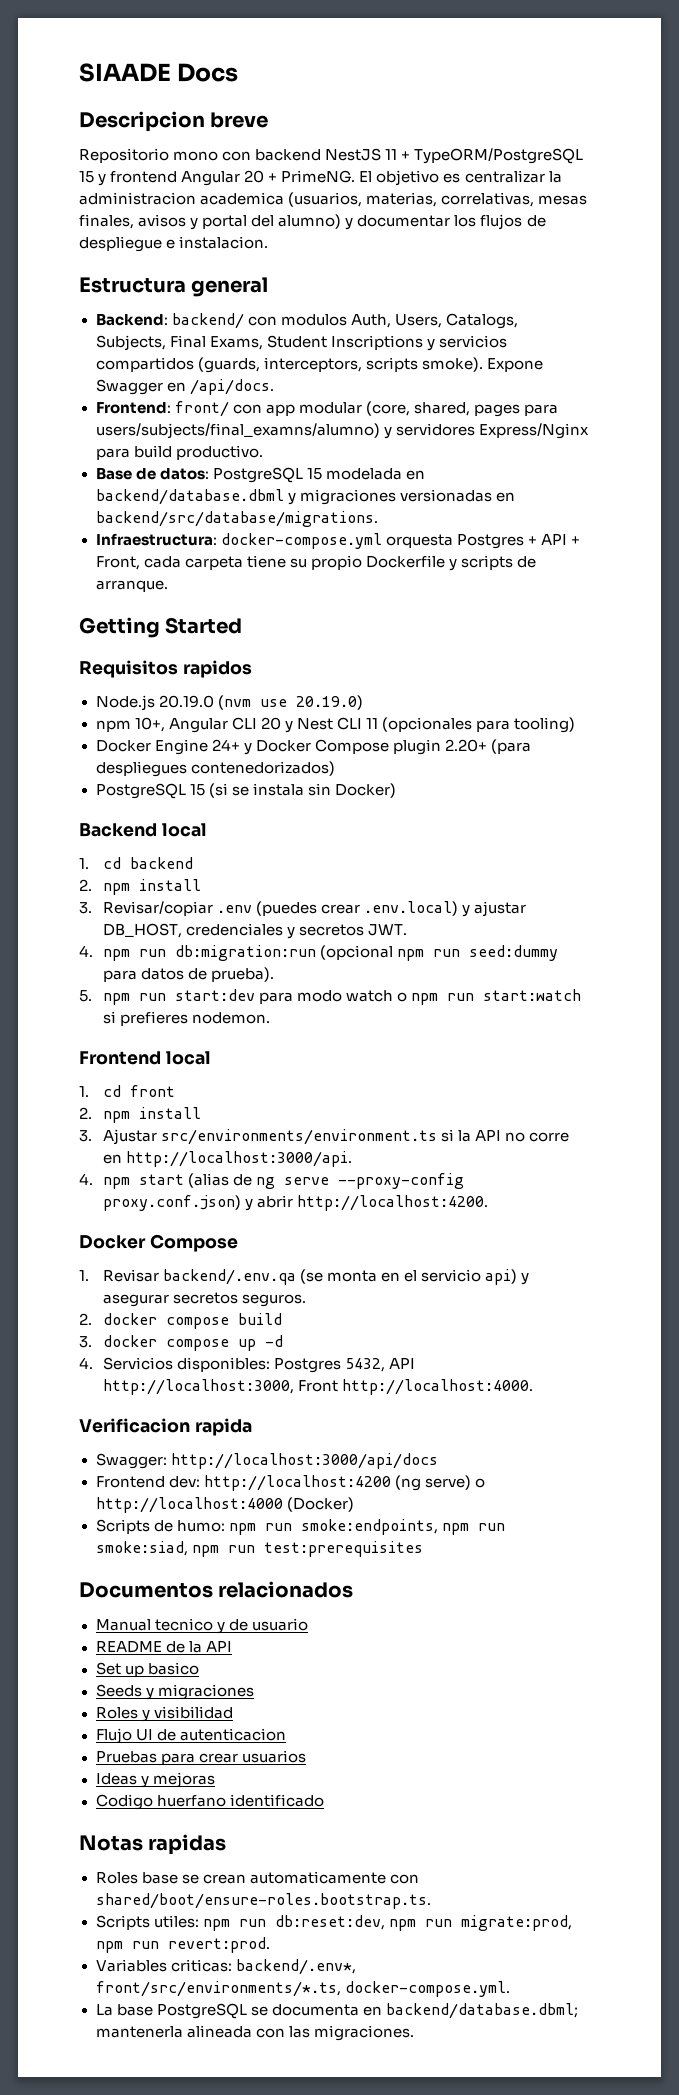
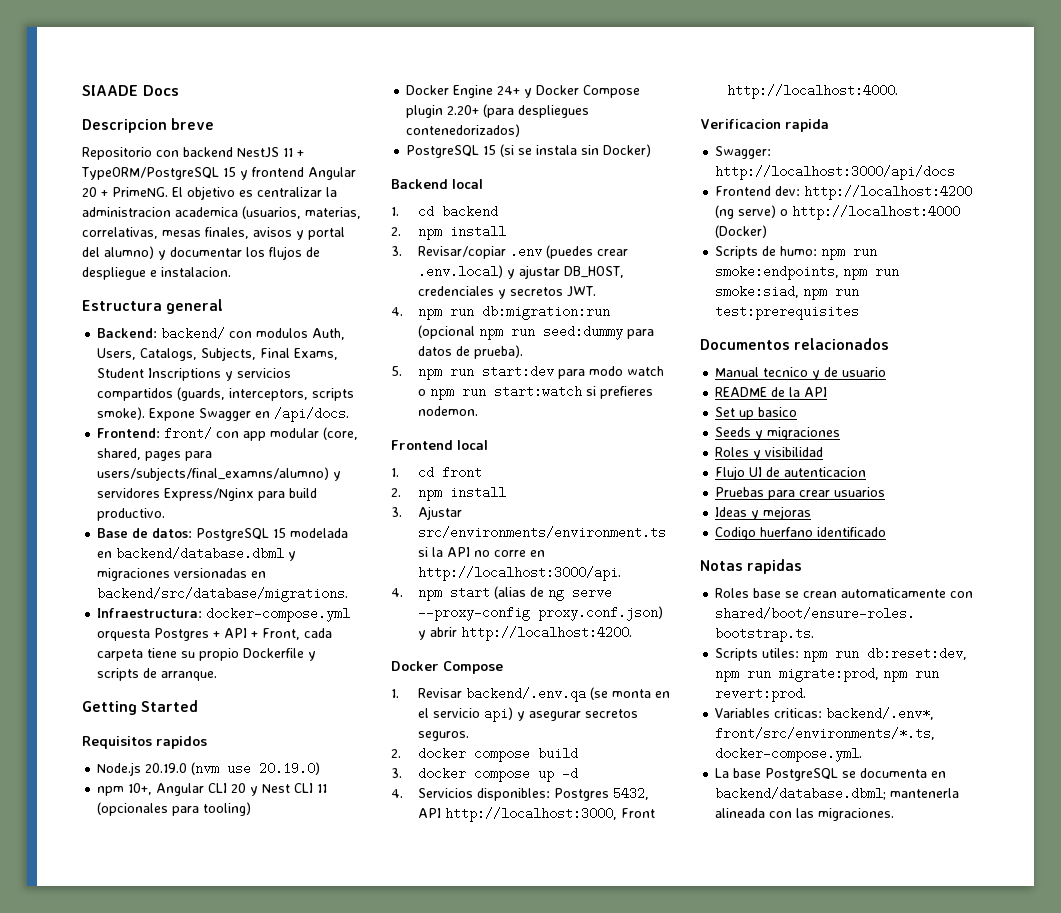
- Repositorio mono con backend NestJS 11 + TypeORM/PostgreSQL 15 y frontend Angular 20 + PrimeNG.
+ Repositorio con backend NestJS 11 + TypeORM/PostgreSQL 15 y frontend Angular 20 + PrimeNG.

